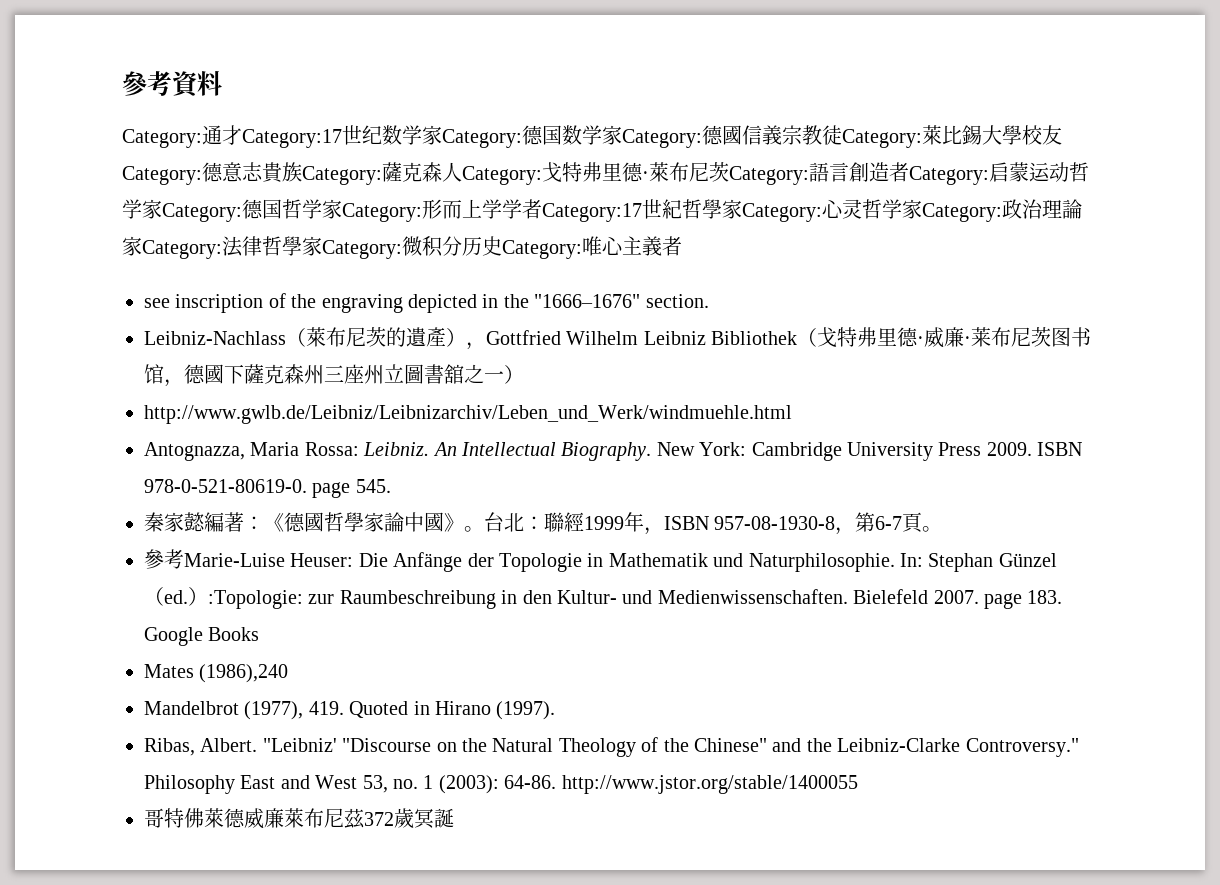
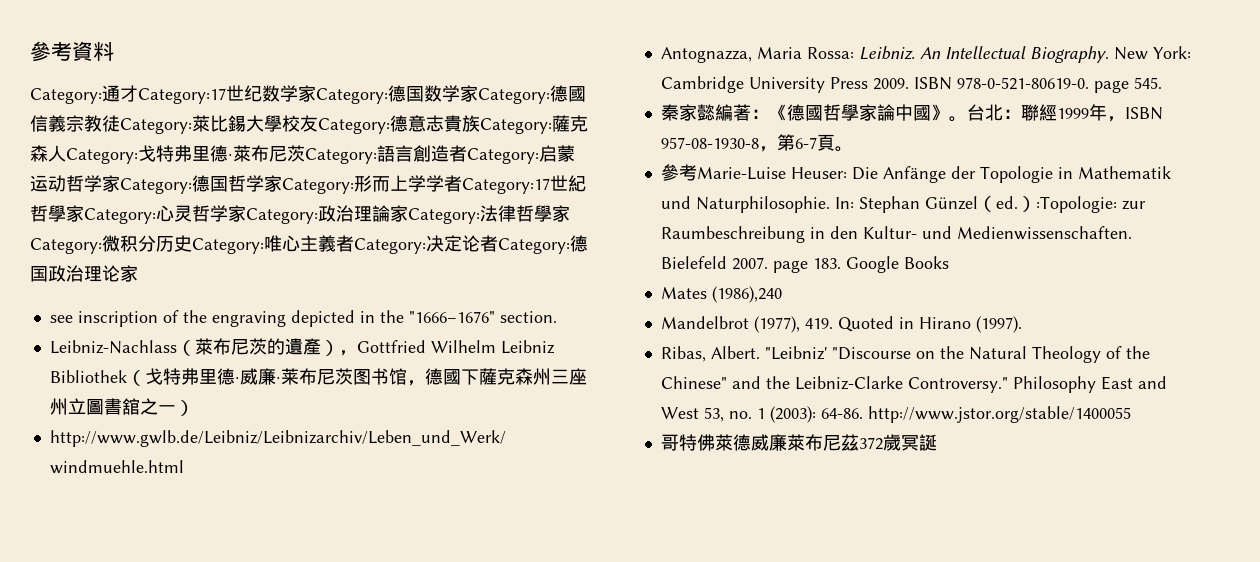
- 唯心主義者
+ 唯心主義者Category:决定论者Category:德国政治理论家

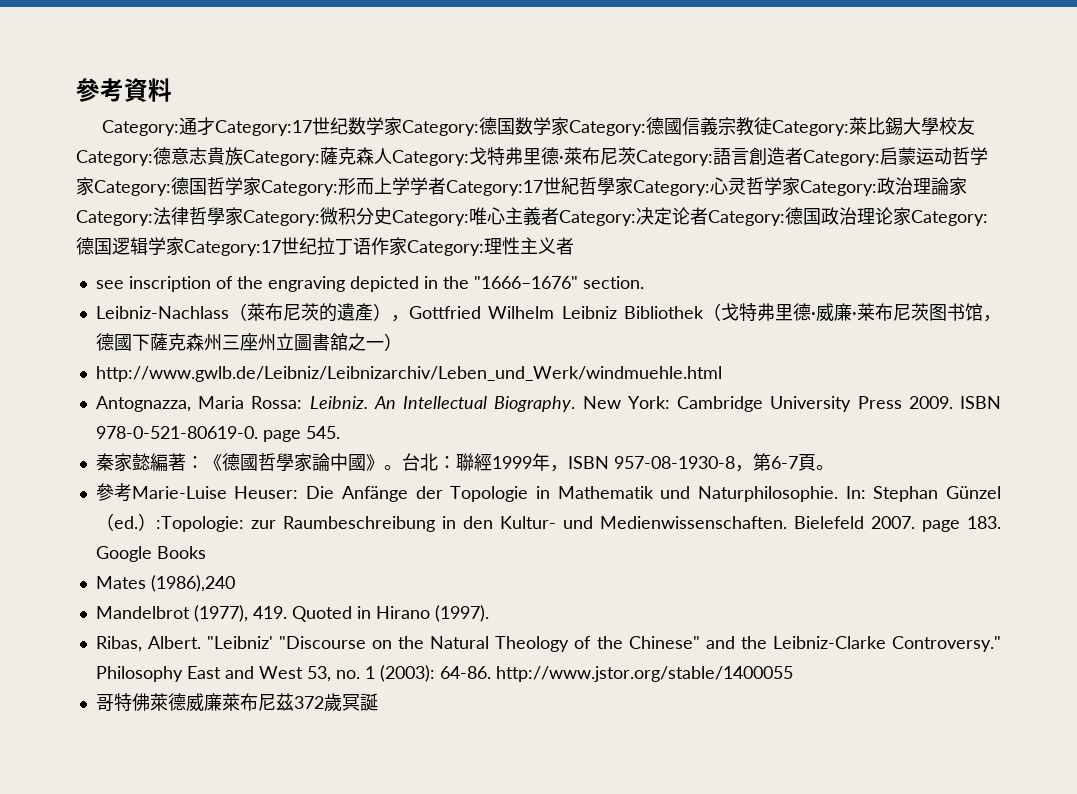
- 微积分历史Category:
+ 微积分史Category:
- 德国政治理论家
+ 德国政治理论家Category:德国逻辑学家Category:17世纪拉丁语作家Category:理性主义者

